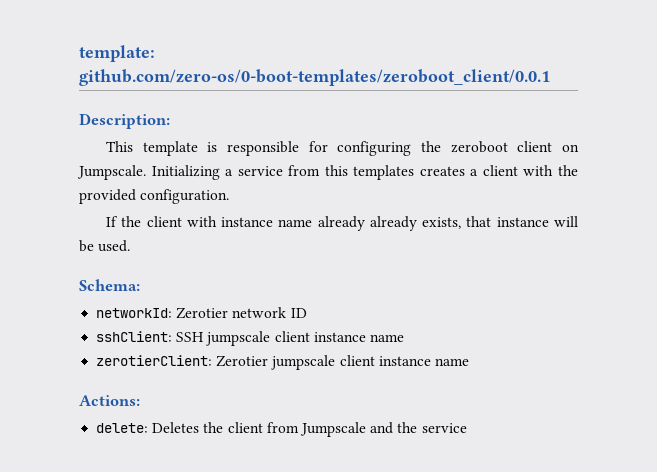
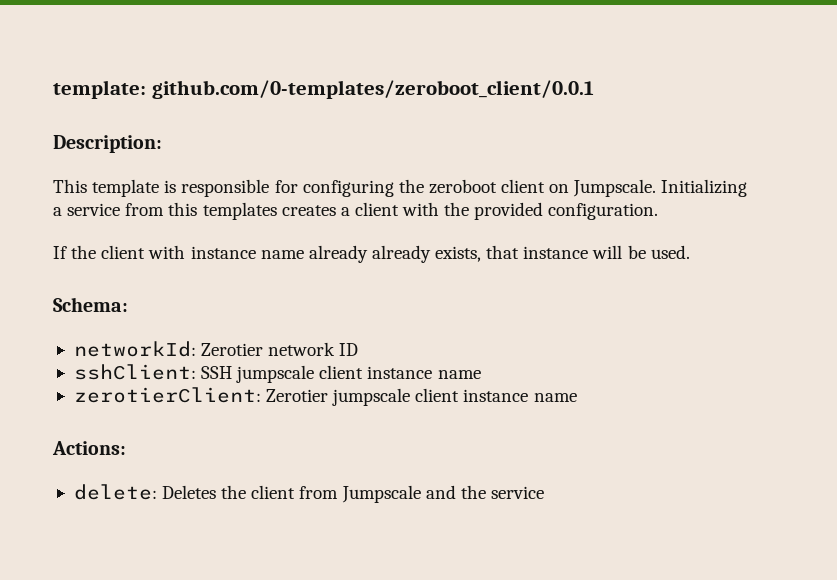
- template: github.com/zero-os/0-boot-templates/zeroboot_client/0.0.1
+ template: github.com/0-templates/zeroboot_client/0.0.1

